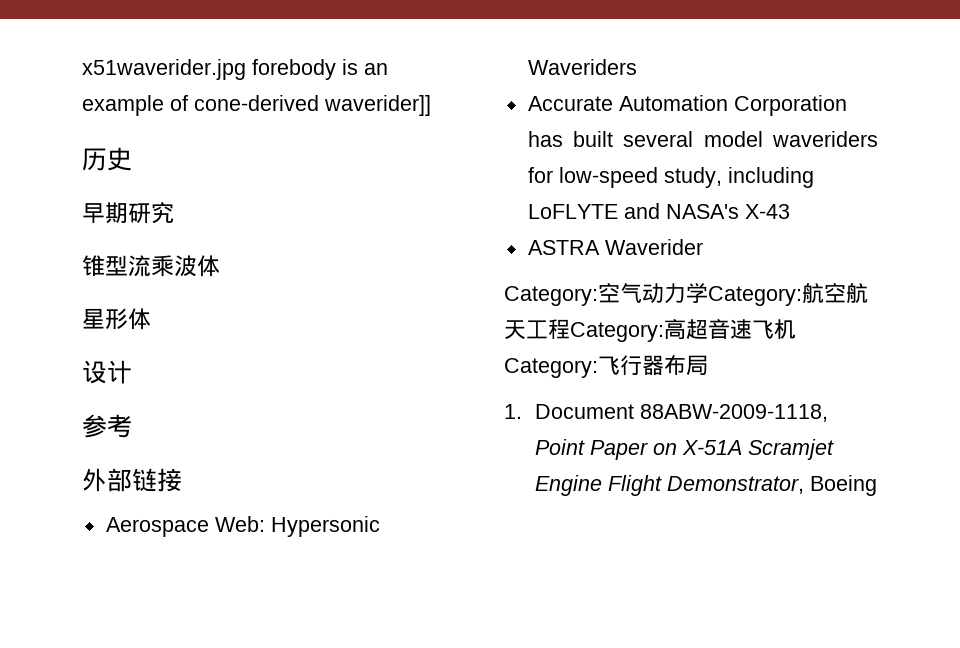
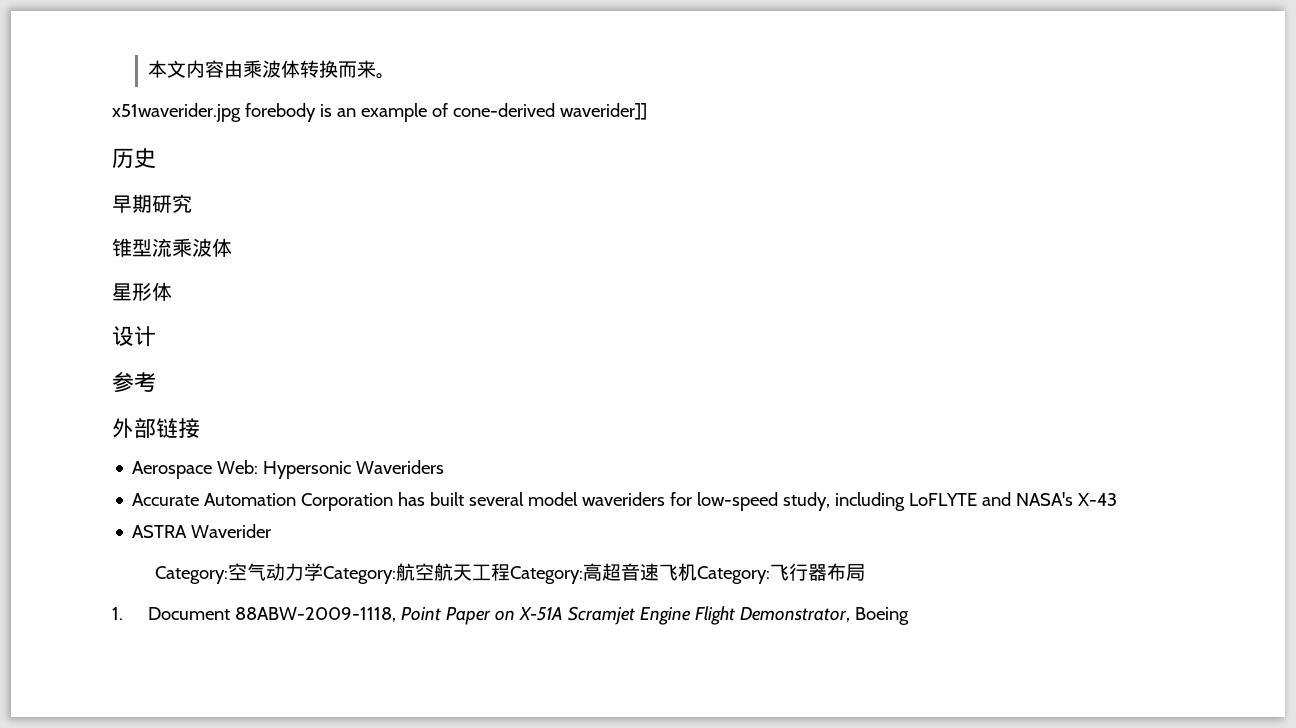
+ 本文内容由乘波体转换而来。

